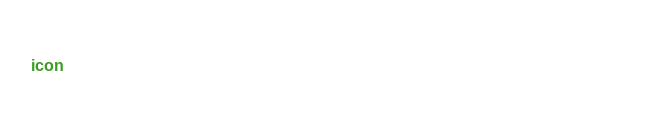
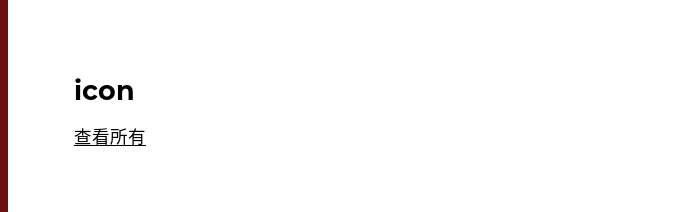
+ 查看所有

